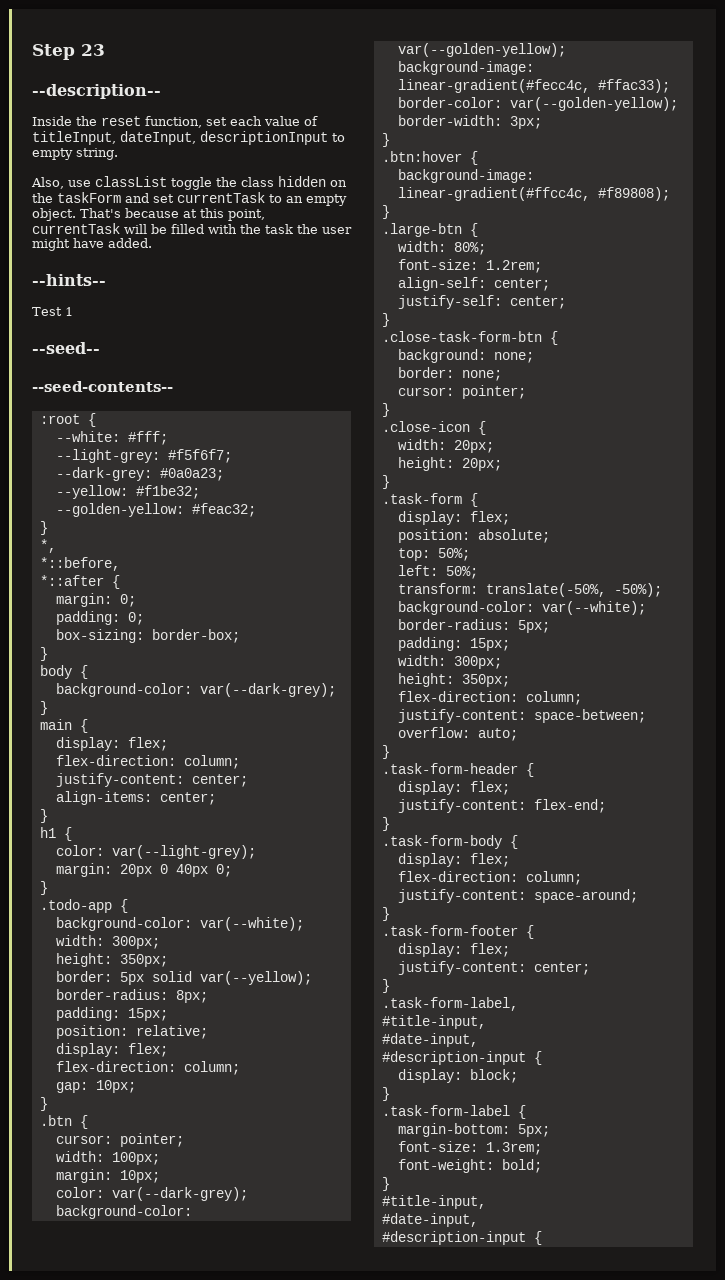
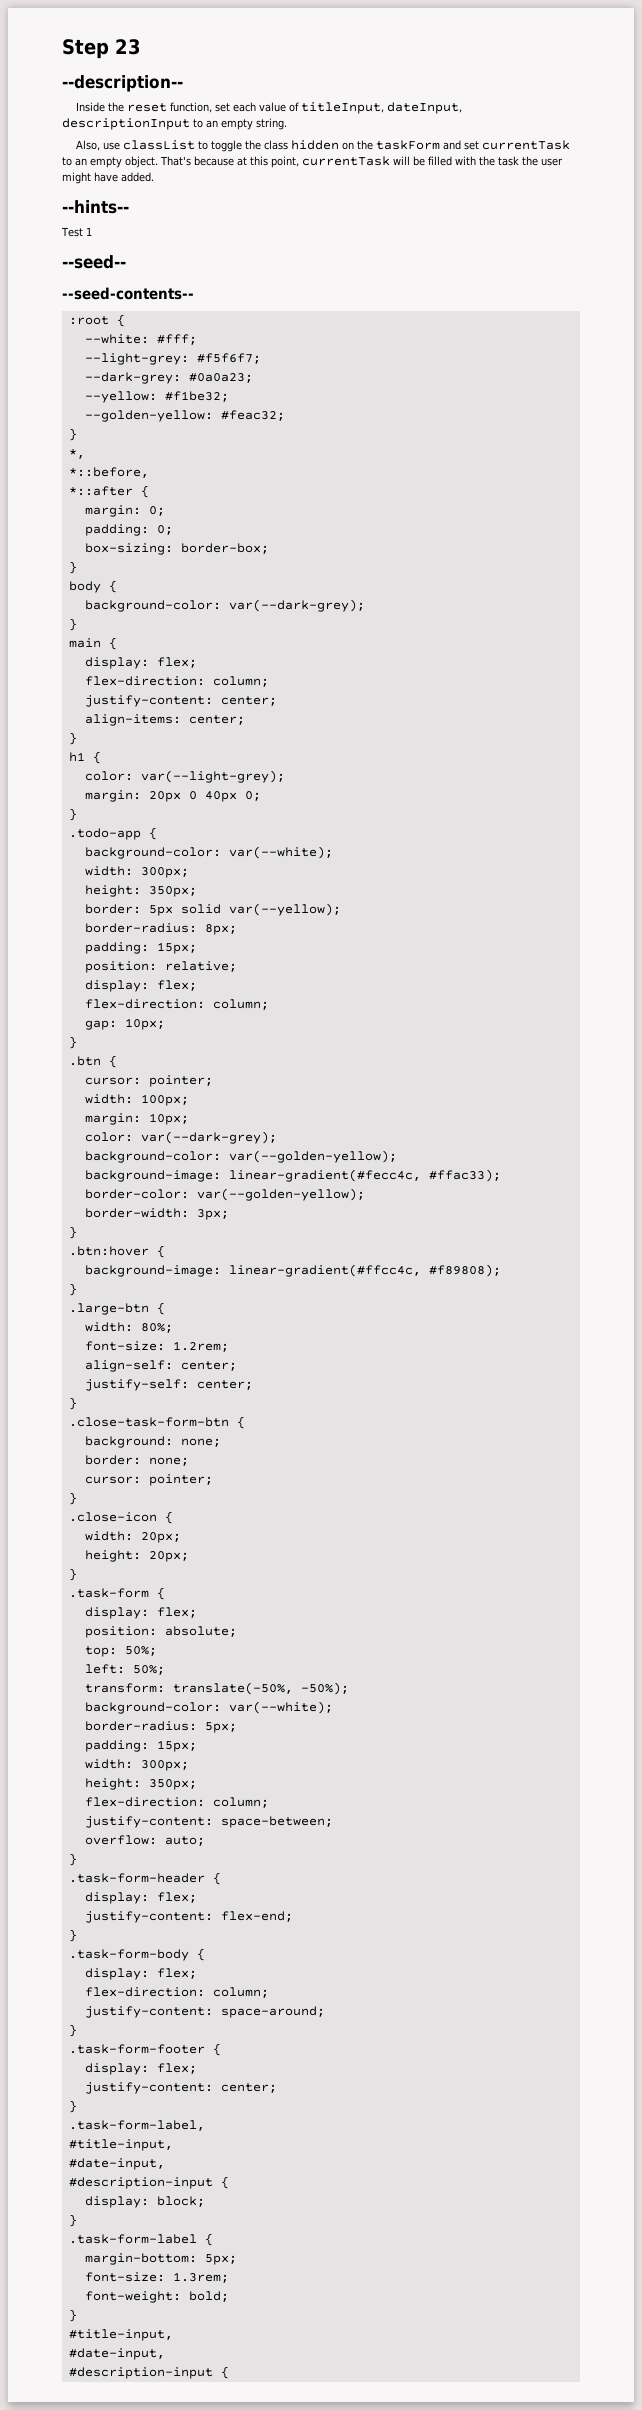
- Inside the reset function, set each value of titleInput, dateInput, descriptionInput to empty string.
+ Inside the reset function, set each value of titleInput, dateInput, descriptionInput to an empty string.
- Also, use classList toggle the class hidden on the taskForm and set currentTask to an empty object.
+ Also, use classList to toggle the class hidden on the taskForm and set currentTask to an empty object.

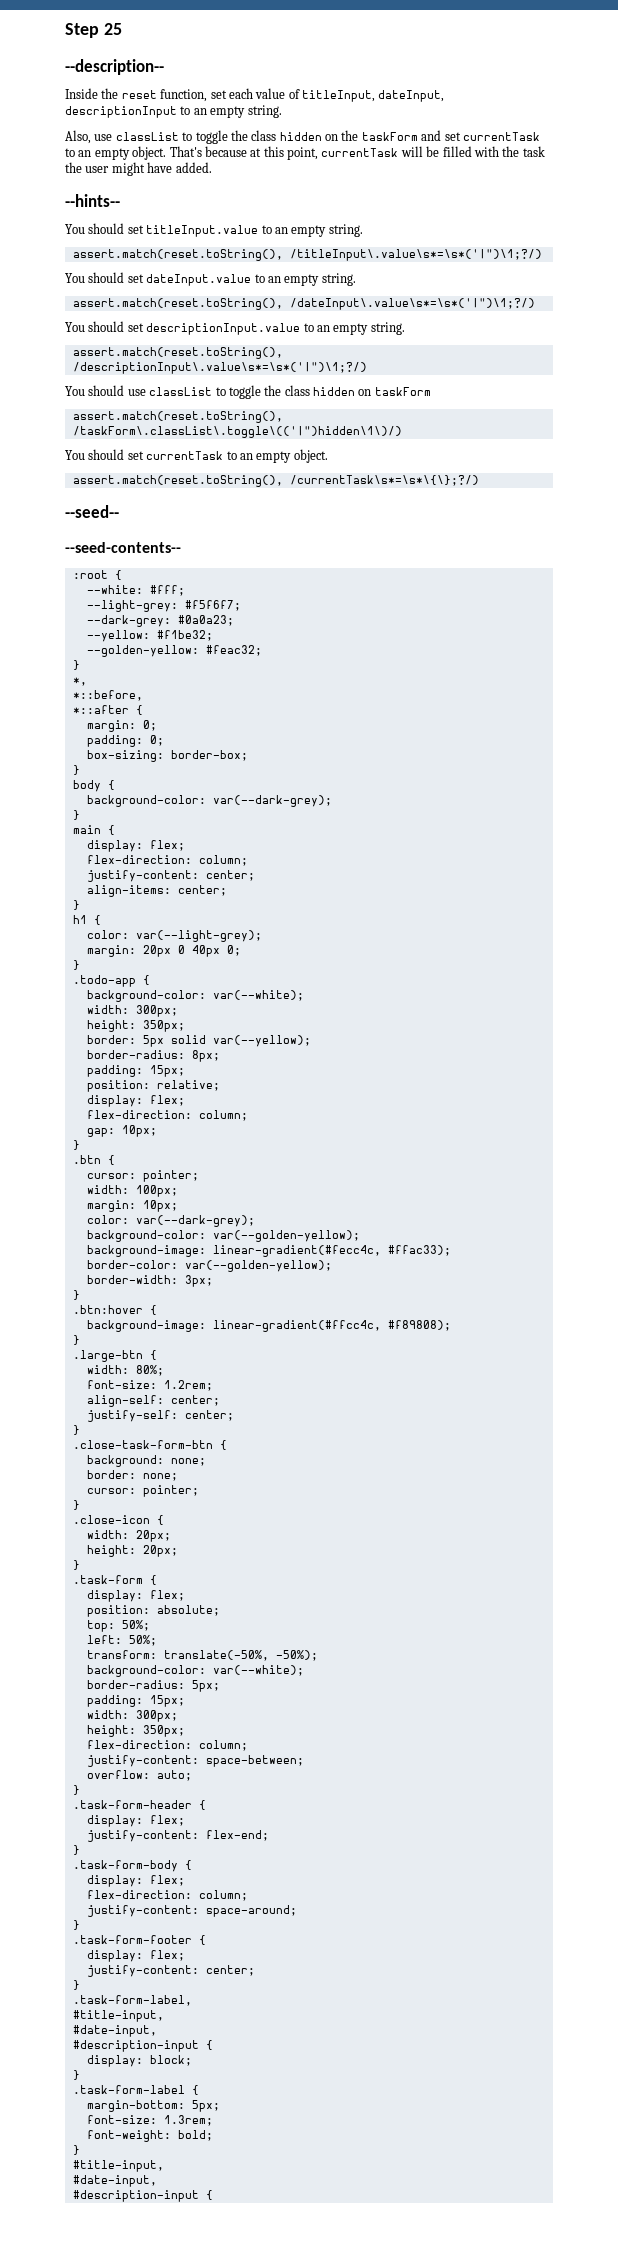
- Step 23
+ Step 25
- Test 1
+ You should set titleInput.value to an empty string.
+ assert.match(reset.toString(), /titleInput\.value\s*=\s*('|")\1;?/)
+ You should set dateInput.value to an empty string.
+ assert.match(reset.toString(), /dateInput\.value\s*=\s*('|")\1;?/)
+ You should set descriptionInput.value to an empty string.
+ assert.match(reset.toString(), /descriptionInput\.value\s*=\s*('|")\1;?/)
+ You should use classList to toggle the class hidden on taskForm
+ assert.match(reset.toString(), /taskForm\.classList\.toggle\(('|")hidden\1\)/)
+ You should set currentTask to an empty object.
+ assert.match(reset.toString(), /currentTask\s*=\s*\{\};?/)

